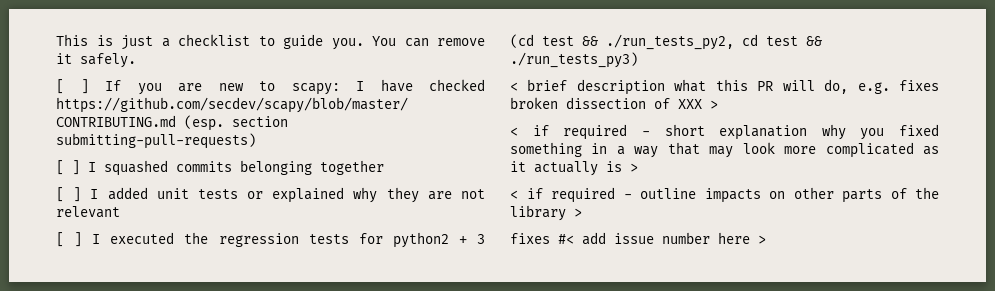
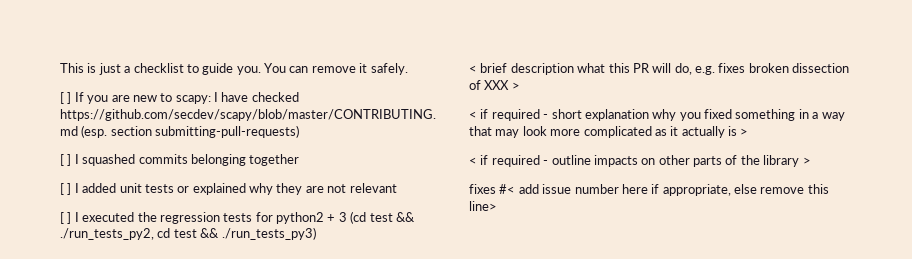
- fixes #< add issue number here >
+ fixes #< add issue number here if appropriate, else remove this line>

